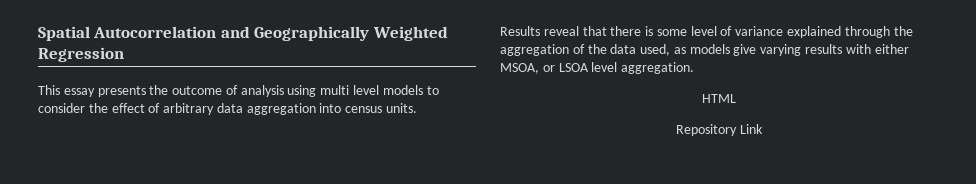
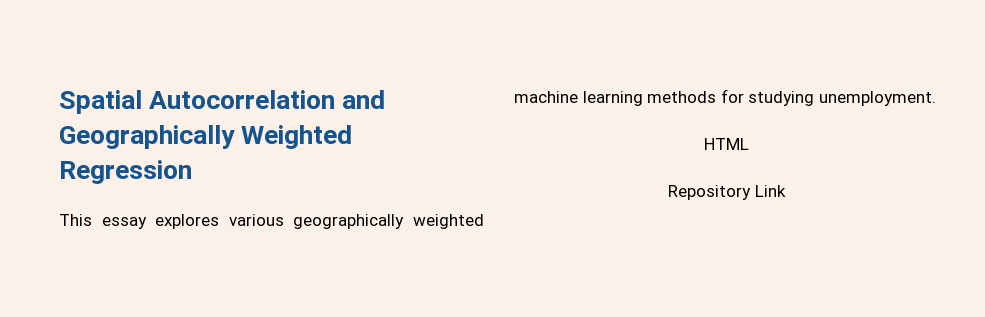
- This essay presents the outcome of analysis using multi level models to consider the effect of arbitrary data aggregation into census units.
- Results reveal that there is some level of variance explained through the aggregation of the data used, as models give varying results with either MSOA, or LSOA level aggregation.
+ This essay explores various geographically weighted machine learning methods for studying unemployment.

